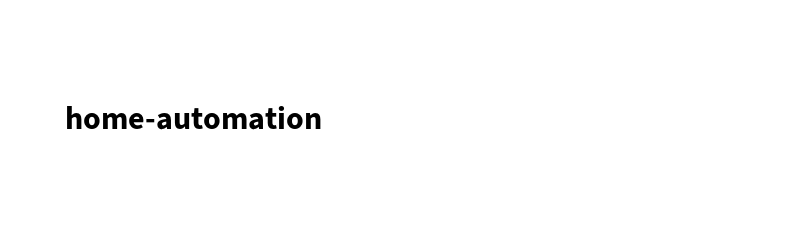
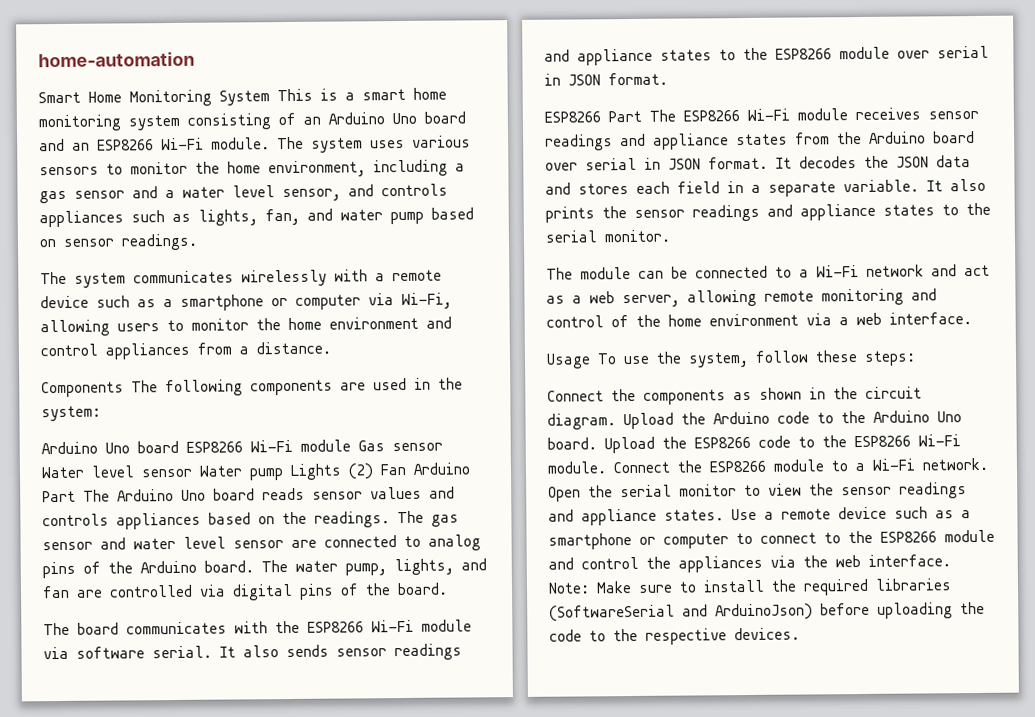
+ Smart Home Monitoring System This is a smart home monitoring system consisting of an Arduino Uno board and an ESP8266 Wi-Fi module. The system uses various sensors to monitor the home environment, including a gas sensor and a water level sensor, and controls appliances such as lights, fan, and water pump based on sensor readings.
+ The system communicates wirelessly with a remote device such as a smartphone or computer via Wi-Fi, allowing users to monitor the home environment and control appliances from a distance.
+ Components The following components are used in the system:
+ Arduino Uno board ESP8266 Wi-Fi module Gas sensor Water level sensor Water pump Lights (2) Fan Arduino Part The Arduino Uno board reads sensor values and controls appliances based on the readings. The gas sensor and water level sensor are connected to analog pins of the Arduino board. The water pump, lights, and fan are controlled via digital pins of the board.
+ The board communicates with the ESP8266 Wi-Fi module via software serial. It also sends sensor readings and appliance states to the ESP8266 module over serial in JSON format.
+ ESP8266 Part The ESP8266 Wi-Fi module receives sensor readings and appliance states from the Arduino board over serial in JSON format. It decodes the JSON data and stores each field in a separate variable. It also prints the sensor readings and appliance states to the serial monitor.
+ The module can be connected to a Wi-Fi network and act as a web server, allowing remote monitoring and control of the home environment via a web interface.
+ Usage To use the system, follow these steps:
+ Connect the components as shown in the circuit diagram. Upload the Arduino code to the Arduino Uno board. Upload the ESP8266 code to the ESP8266 Wi-Fi module. Connect the ESP8266 module to a Wi-Fi network. Open the serial monitor to view the sensor readings and appliance states. Use a remote device such as a smartphone or computer to connect to the ESP8266 module and control the appliances via the web interface. Note: Make sure to install the required libraries (SoftwareSerial and ArduinoJson) before uploading the code to the respective devices.

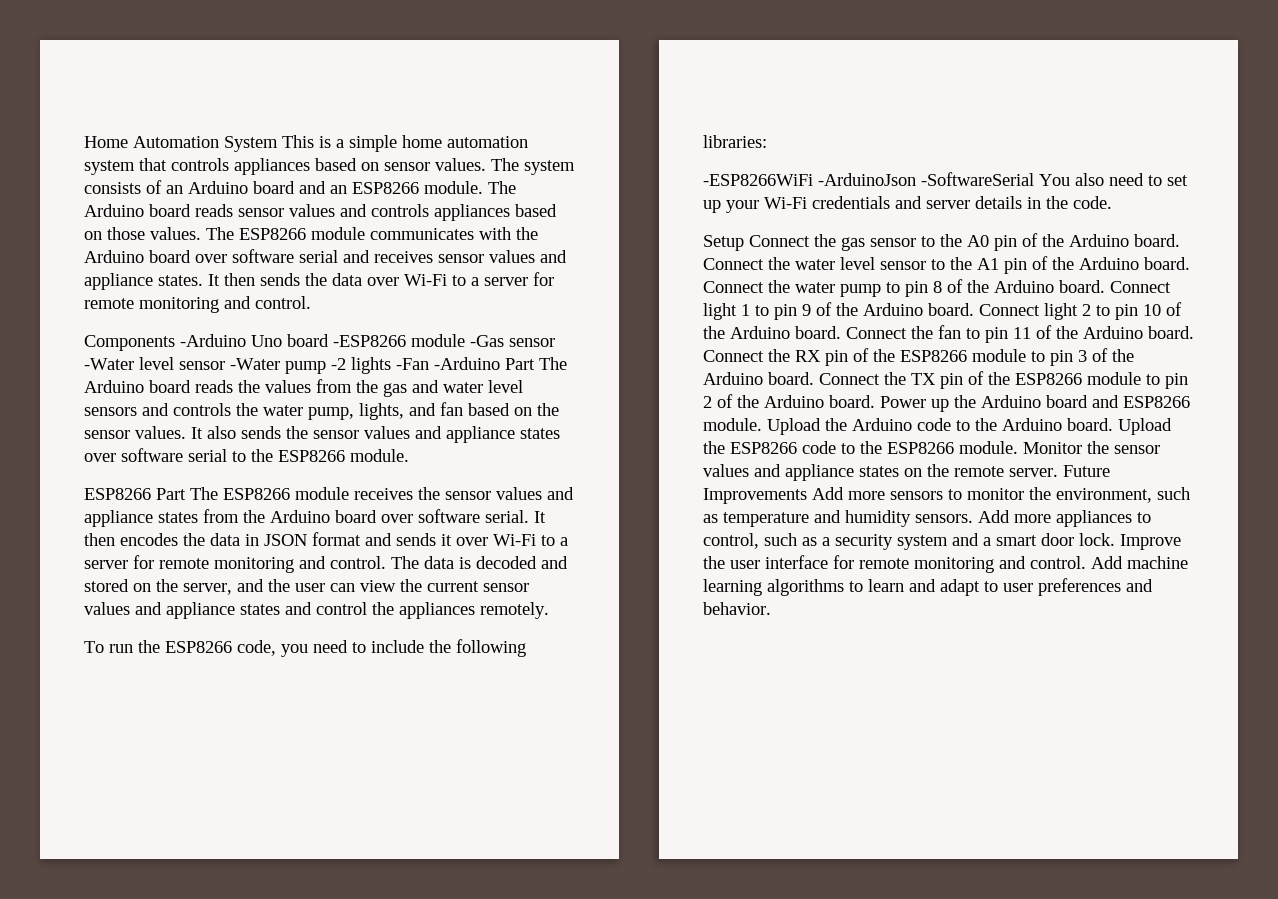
- home-automation
- Smart Home Monitoring System This is a smart home monitoring system consisting of an Arduino Uno board and an ESP8266 Wi-Fi module.
+ Home Automation System This is a simple home automation system that controls appliances based on sensor values. The system consists of an Arduino board and an ESP8266 module.
- The system uses various sensors to monitor the home environment, including a gas sensor and a water level sensor, and controls appliances such as lights, fan, and water pump based on sensor readings.
- The system communicates wirelessly with a remote device such as a smartphone or computer via Wi-Fi, allowing users to monitor the home environment and control appliances from a distance.
- Components The following components are used in the system:
- Arduino Uno board ESP8266 Wi-Fi module Gas sensor Water level sensor Water pump Lights (2) Fan Arduino Part The Arduino Uno board reads sensor values and controls appliances based on the readings. The gas sensor and water level sensor are connected to analog pins of the Arduino board. The water pump, lights, and fan are controlled via digital pins of the board.
- The board communicates with the ESP8266 Wi-Fi module via software serial. It also sends sensor readings and appliance states to the ESP8266 module over serial in JSON format.
+ The Arduino board reads sensor values and controls appliances based on those values. The ESP8266 module communicates with the Arduino board over software serial and receives sensor values and appliance states. It then sends the data over Wi-Fi to a server for remote monitoring and control.
+ Components -Arduino Uno board -ESP8266 module -Gas sensor -Water level sensor -Water pump -2 lights -Fan -Arduino Part The Arduino board reads the values from the gas and water level sensors and controls the water pump, lights, and fan based on the sensor values. It also sends the sensor values and appliance states over software serial to the ESP8266 module.
- ESP8266 Part The ESP8266 Wi-Fi module receives sensor readings and appliance states from the Arduino board over serial in JSON format. It decodes the JSON data and stores each field in a separate variable. It also prints the sensor readings and appliance states to the serial monitor.
- The module can be connected to a Wi-Fi network and act as a web server, allowing remote monitoring and control of the home environment via a web interface.
- Usage To use the system, follow these steps:
- Connect the components as shown in the circuit diagram.
+ ESP8266 Part The ESP8266 module receives the sensor values and appliance states from the Arduino board over software serial. It then encodes the data in JSON format and sends it over Wi-Fi to a server for remote monitoring and control. The data is decoded and stored on the server, and the user can view the current sensor values and appliance states and control the appliances remotely.
+ To run the ESP8266 code, you need to include the following libraries:
+ -ESP8266WiFi -ArduinoJson -SoftwareSerial You also need to set up your Wi-Fi credentials and server details in the code.
+ Setup Connect the gas sensor to the A0 pin of the Arduino board. Connect the water level sensor to the A1 pin of the Arduino board. Connect the water pump to pin 8 of the Arduino board. Connect light 1 to pin 9 of the Arduino board. Connect light 2 to pin 10 of the Arduino board. Connect the fan to pin 11 of the Arduino board. Connect the RX pin of the ESP8266 module to pin 3 of the Arduino board. Connect the TX pin of the ESP8266 module to pin 2 of the Arduino board. Power up the Arduino board and ESP8266 module.
- Upload the Arduino code to the Arduino Uno board.
+ Upload the Arduino code to the Arduino board.
- Upload the ESP8266 code to the ESP8266 Wi-Fi module. Connect the ESP8266 module to a Wi-Fi network. Open the serial monitor to view the sensor readings and appliance states. Use a remote device such as a smartphone or computer to connect to the ESP8266 module and control the appliances via the web interface. Note: Make sure to install the required libraries (SoftwareSerial and ArduinoJson) before uploading the code to the respective devices.
+ Upload the ESP8266 code to the ESP8266 module. Monitor the sensor values and appliance states on the remote server. Future Improvements Add more sensors to monitor the environment, such as temperature and humidity sensors. Add more appliances to control, such as a security system and a smart door lock. Improve the user interface for remote monitoring and control. Add machine learning algorithms to learn and adapt to user preferences and behavior.

